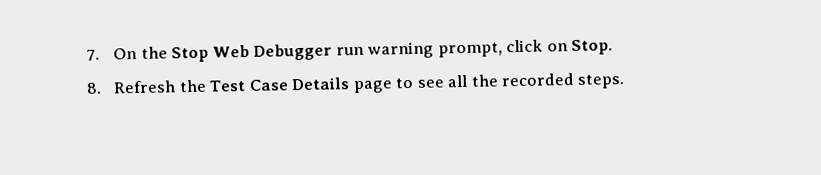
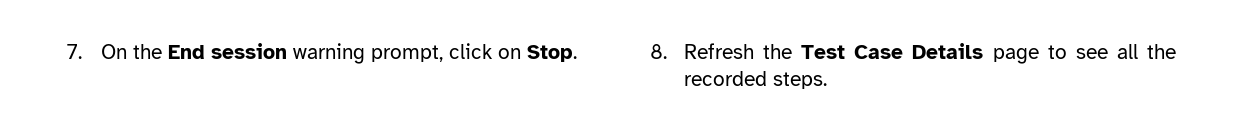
- 7. On the Stop Web Debugger run warning prompt, click on Stop.
+ 7. On the End session warning prompt, click on Stop.

